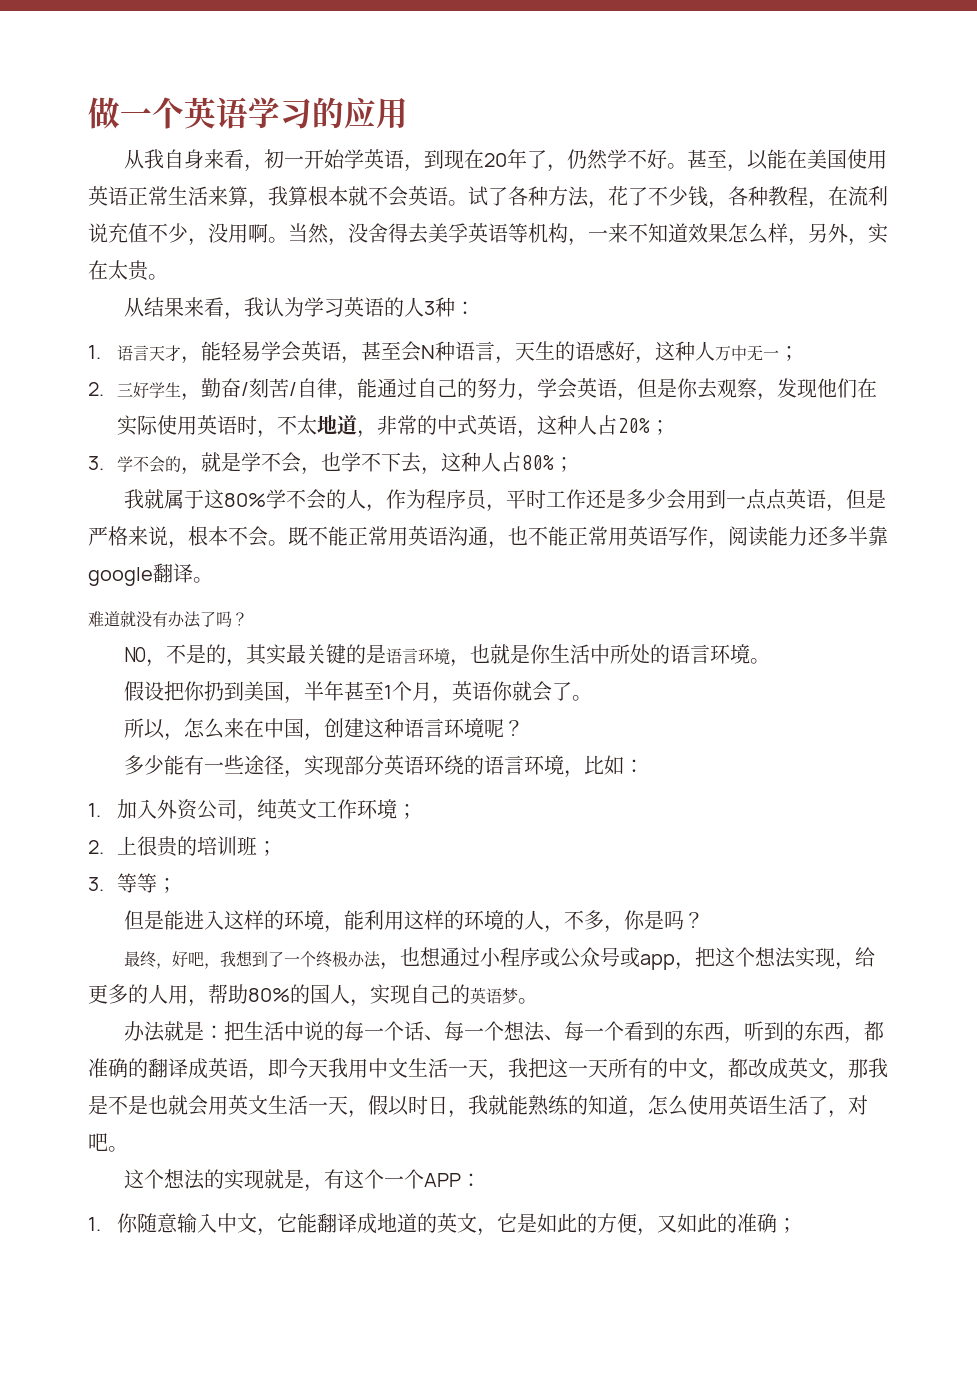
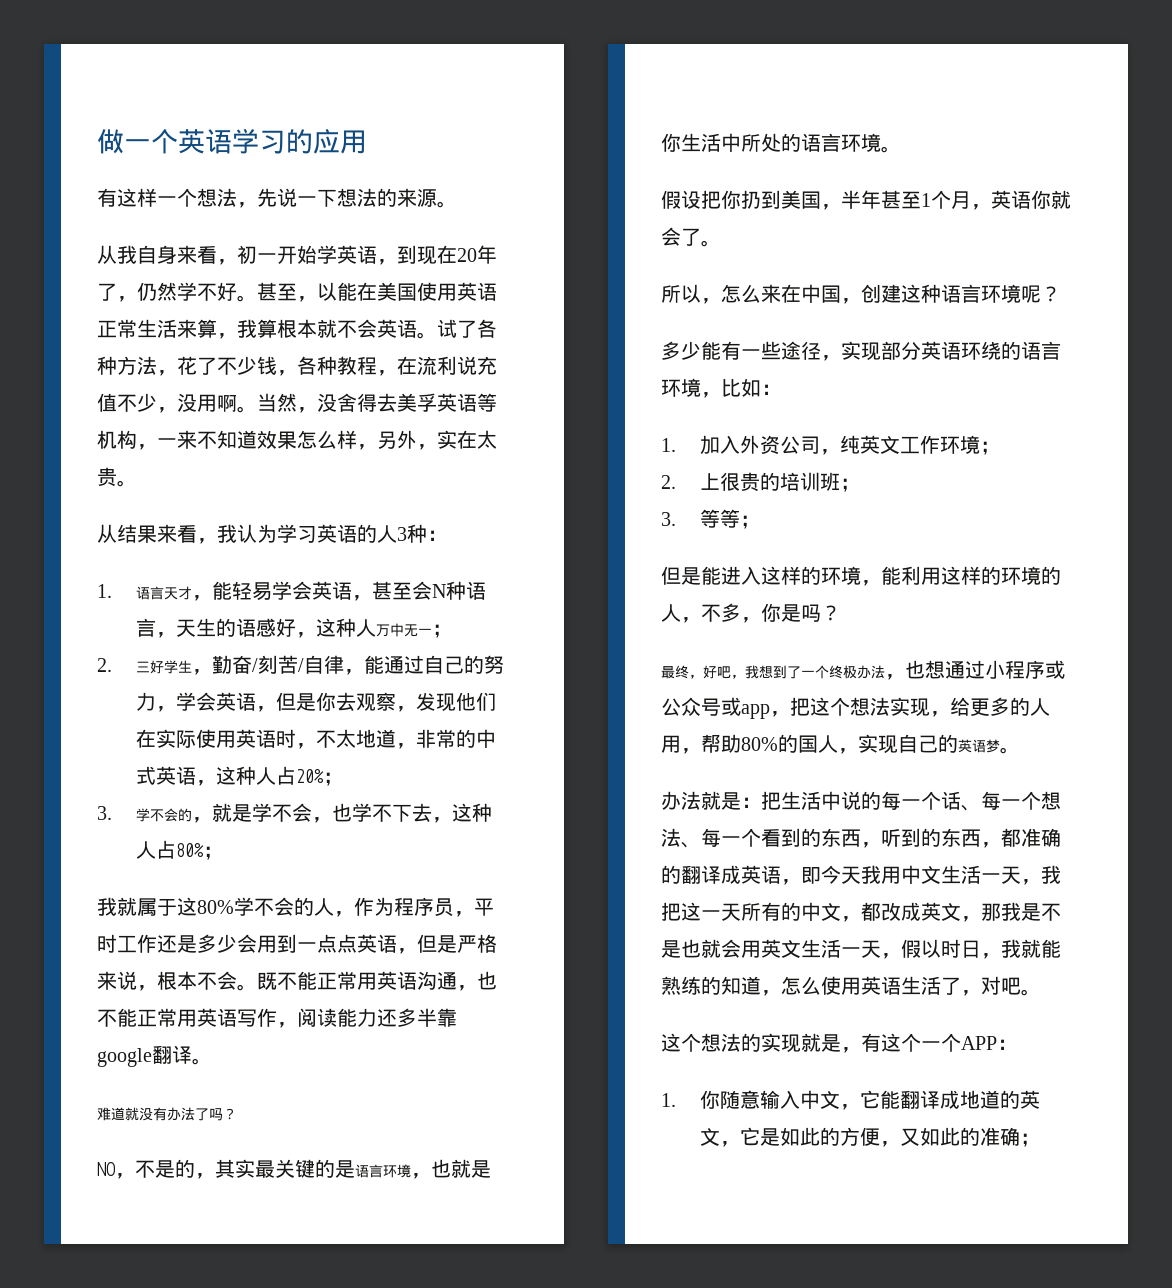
+ 有这样一个想法，先说一下想法的来源。

